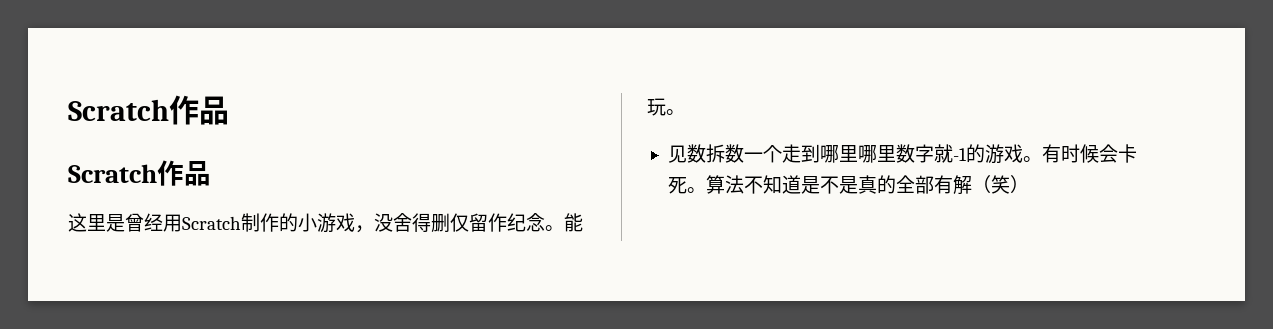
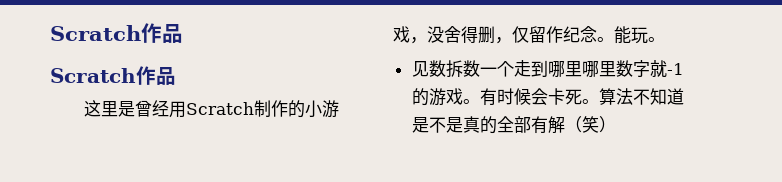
- 这里是曾经用Scratch制作的小游戏，没舍得删仅留作纪念。
+ 这里是曾经用Scratch制作的小游戏，没舍得删，仅留作纪念。

